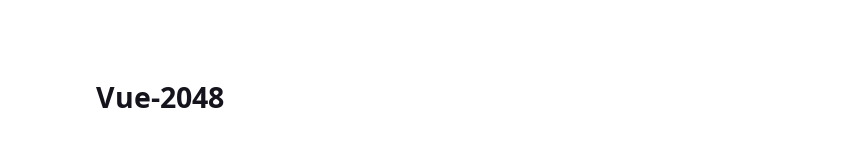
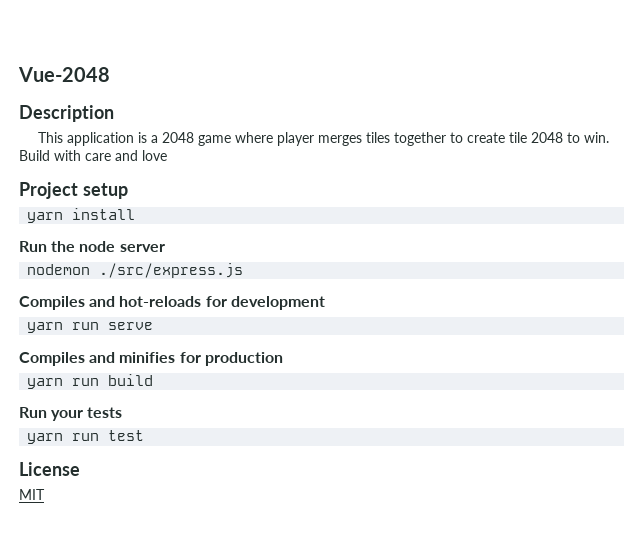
+ Description
+ This application is a 2048 game where player merges tiles together to create tile 2048 to win. Build with care and love
+ Project setup
+ yarn install
+ Run the node server
+ nodemon ./src/express.js
+ Compiles and hot-reloads for development
+ yarn run serve
+ Compiles and minifies for production
+ yarn run build
+ Run your tests
+ yarn run test
+ License
+ MIT

